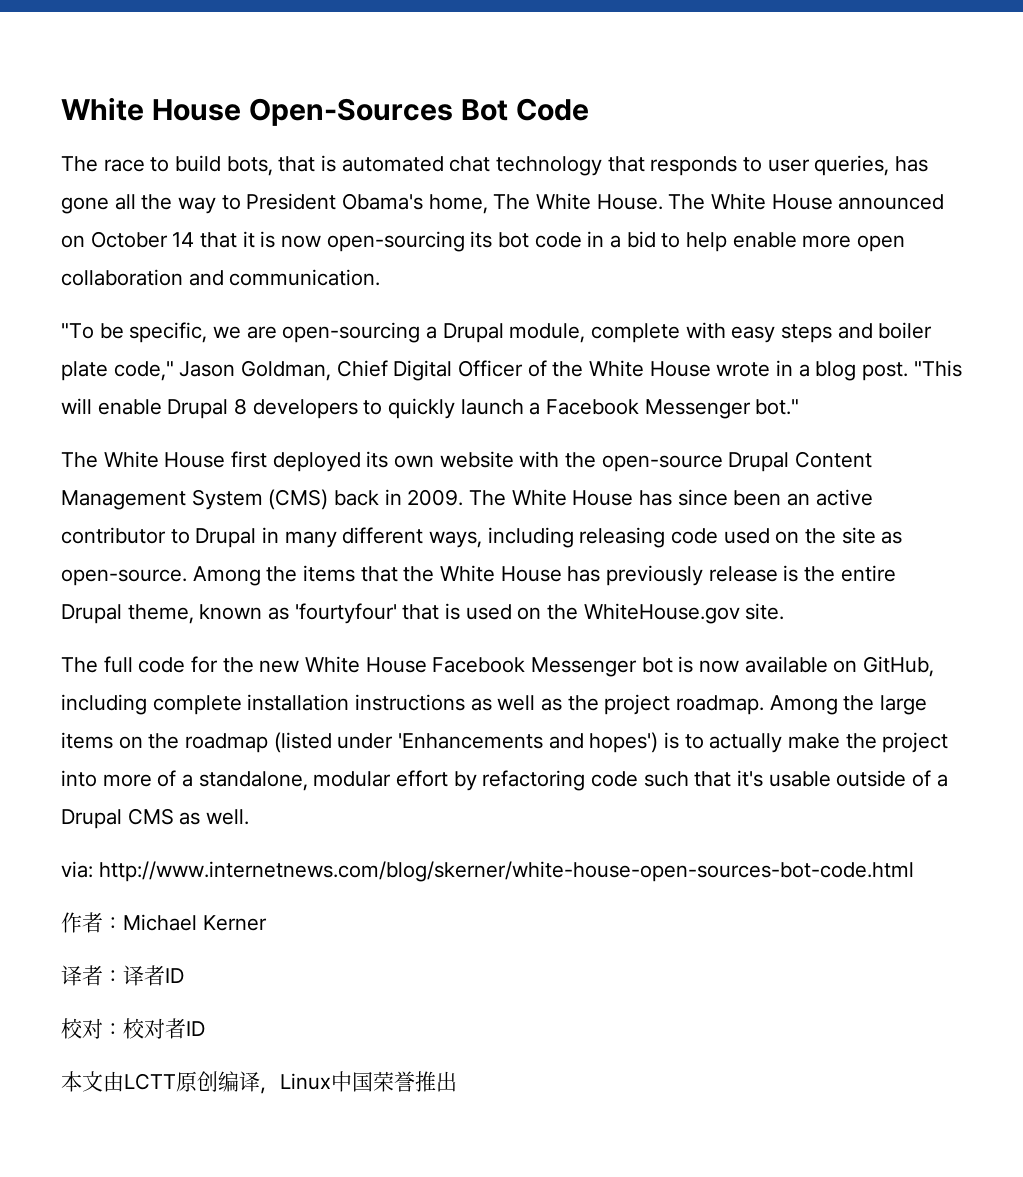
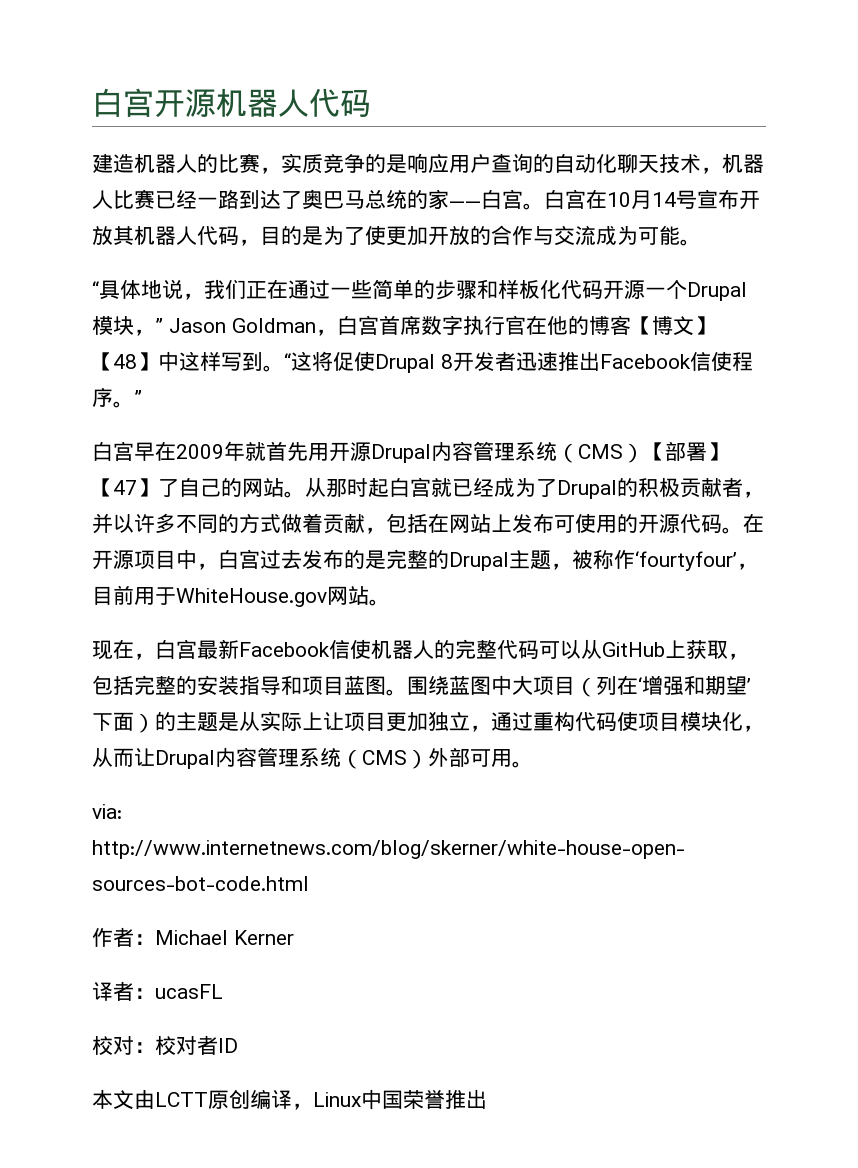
- White House Open-Sources Bot Code
- The race to build bots, that is automated chat technology that responds to user queries, has gone all the way to President Obama's home, The White House. The White House announced on October 14 that it is now open-sourcing its bot code in a bid to help enable more open collaboration and communication.
- "To be specific, we are open-sourcing a Drupal module, complete with easy steps and boiler plate code," Jason Goldman, Chief Digital Officer of the White House wrote in a blog post. "This will enable Drupal 8 developers to quickly launch a Facebook Messenger bot."
- The White House first deployed its own website with the open-source Drupal Content Management System (CMS) back in 2009. The White House has since been an active contributor to Drupal in many different ways, including releasing code used on the site as open-source. Among the items that the White House has previously release is the entire Drupal theme, known as 'fourtyfour' that is used on the WhiteHouse.gov site.
- The full code for the new White House Facebook Messenger bot is now available on GitHub, including complete installation instructions as well as the project roadmap. Among the large items on the roadmap (listed under 'Enhancements and hopes') is to actually make the project into more of a standalone, modular effort by refactoring code such that it's usable outside of a Drupal CMS as well.
+ 白宫开源机器人代码
+ 建造机器人的比赛，实质竞争的是响应用户查询的自动化聊天技术，机器人比赛已经一路到达了奥巴马总统的家——白宫。白宫在10月14号宣布开放其机器人代码，目的是为了使更加开放的合作与交流成为可能。
+ “具体地说，我们正在通过一些简单的步骤和样板化代码开源一个Drupal模块，” Jason Goldman，白宫首席数字执行官在他的博客【博文】【48】中这样写到。“这将促使Drupal 8开发者迅速推出Facebook信使程序。”
+ 白宫早在2009年就首先用开源Drupal内容管理系统（CMS）【部署】【47】了自己的网站。从那时起白宫就已经成为了Drupal的积极贡献者，并以许多不同的方式做着贡献，包括在网站上发布可使用的开源代码。在开源项目中，白宫过去发布的是完整的Drupal主题，被称作‘fourtyfour’，目前用于WhiteHouse.gov网站。
+ 现在，白宫最新Facebook信使机器人的完整代码可以从GitHub上获取，包括完整的安装指导和项目蓝图。围绕蓝图中大项目（列在‘增强和期望’下面）的主题是从实际上让项目更加独立，通过重构代码使项目模块化，从而让Drupal内容管理系统（CMS）外部可用。
- 译者：译者ID
+ 译者：ucasFL

